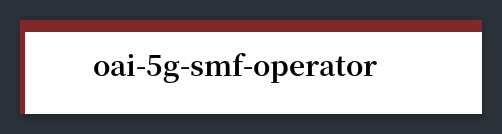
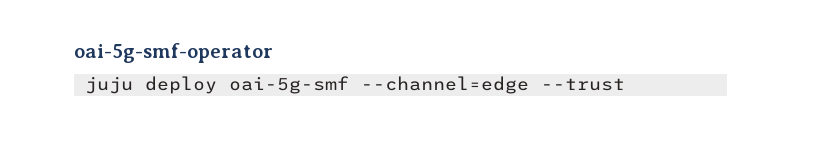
+ juju deploy oai-5g-smf --channel=edge --trust

